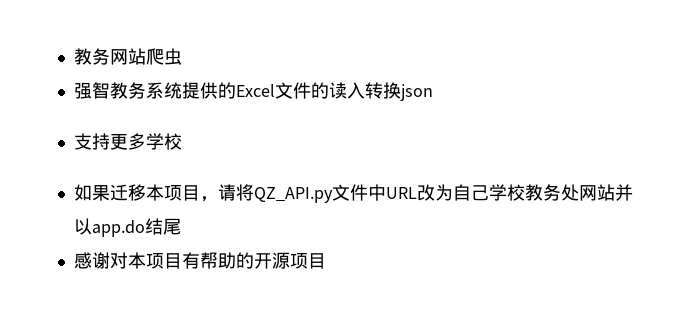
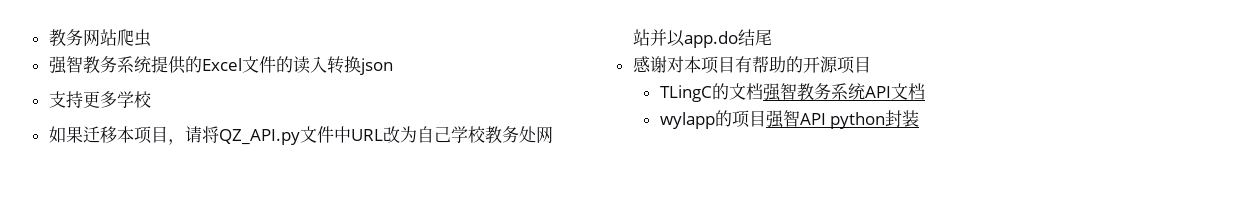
+ TLingC的文档强智教务系统API文档
+ wylapp的项目强智API python封装

